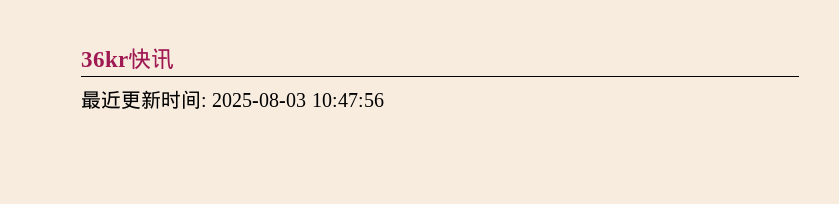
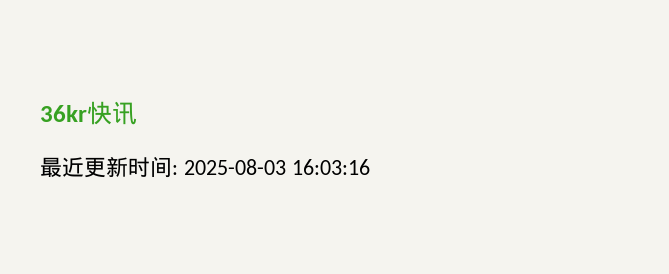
- 最近更新时间: 2025-08-03 10:47:56
+ 最近更新时间: 2025-08-03 16:03:16

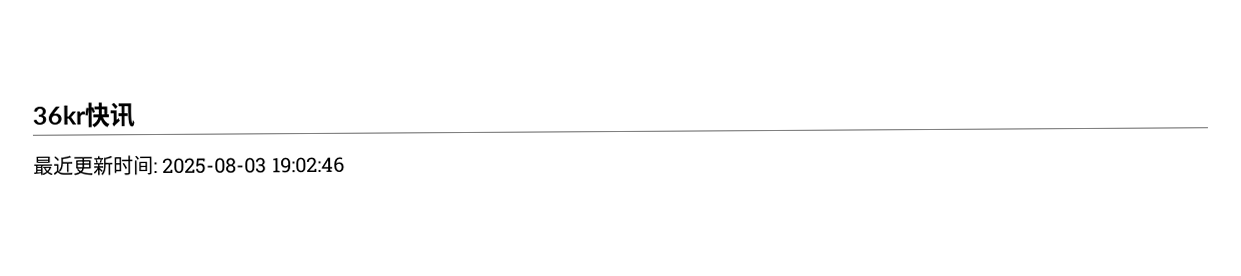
- 最近更新时间: 2025-08-03 16:03:16
+ 最近更新时间: 2025-08-03 19:02:46

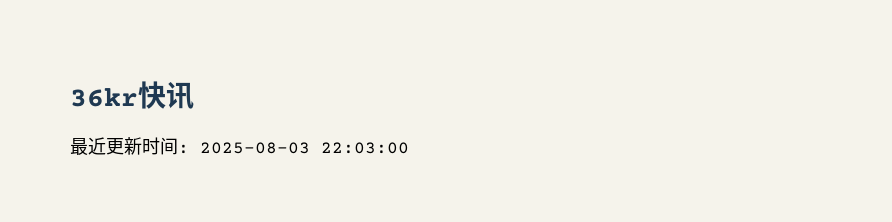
- 最近更新时间: 2025-08-03 19:02:46
+ 最近更新时间: 2025-08-03 22:03:00

